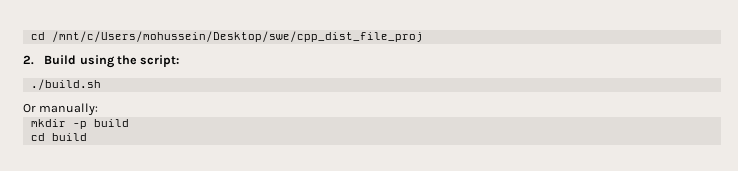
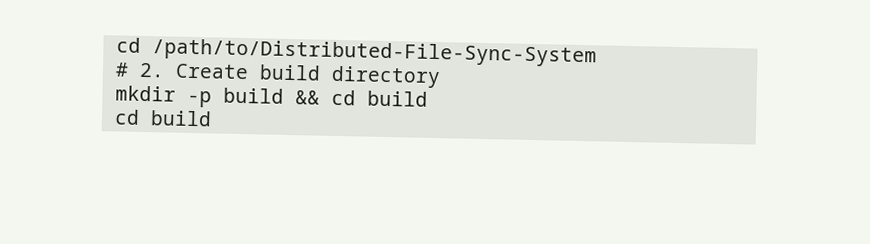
- cd /mnt/c/Users/mohussein/Desktop/swe/cpp_dist_file_proj
- 2. Build using the script:
- ./build.sh
- Or manually:
+ cd /path/to/Distributed-File-Sync-System
+ # 2. Create build directory
- mkdir -p build
+ mkdir -p build && cd build

